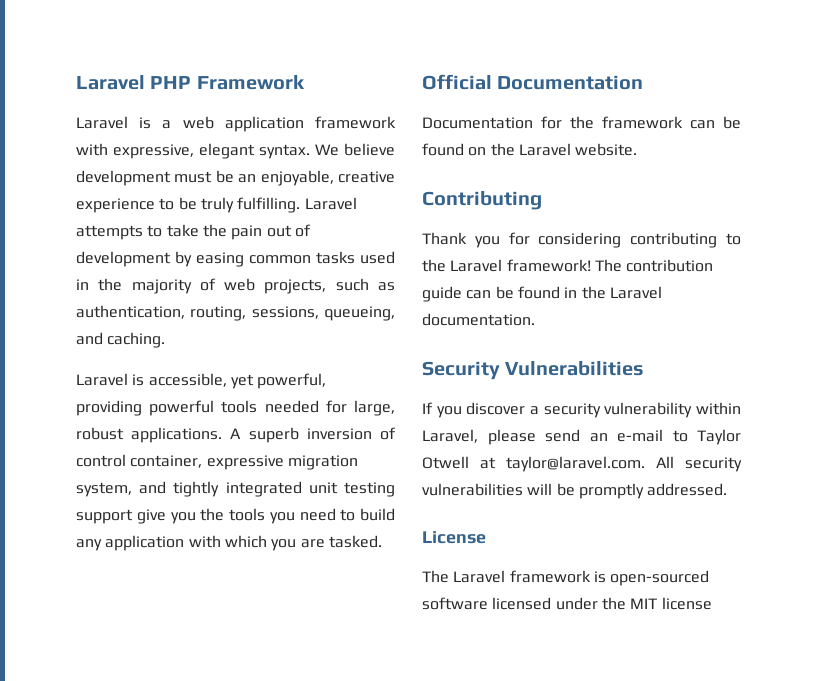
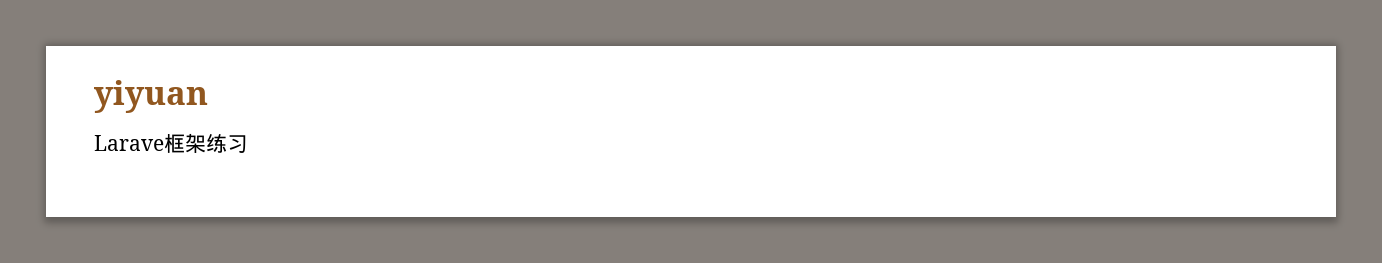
- Laravel PHP Framework
- Laravel is a web application framework with expressive, elegant syntax. We believe development must be an enjoyable, creative experience to be truly fulfilling. Laravel attempts to take the pain out of development by easing common tasks used in the majority of web projects, such as authentication, routing, sessions, queueing, and caching.
- Laravel is accessible, yet powerful, providing powerful tools needed for large, robust applications. A superb inversion of control container, expressive migration system, and tightly integrated unit testing support give you the tools you need to build any application with which you are tasked.
- Official Documentation
- Documentation for the framework can be found on the Laravel website.
- Contributing
- Thank you for considering contributing to the Laravel framework! The contribution guide can be found in the Laravel documentation.
- Security Vulnerabilities
- If you discover a security vulnerability within Laravel, please send an e-mail to Taylor Otwell at taylor@laravel.com. All security vulnerabilities will be promptly addressed.
- License
- The Laravel framework is open-sourced software licensed under the MIT license
+ yiyuan
+ Larave框架练习

